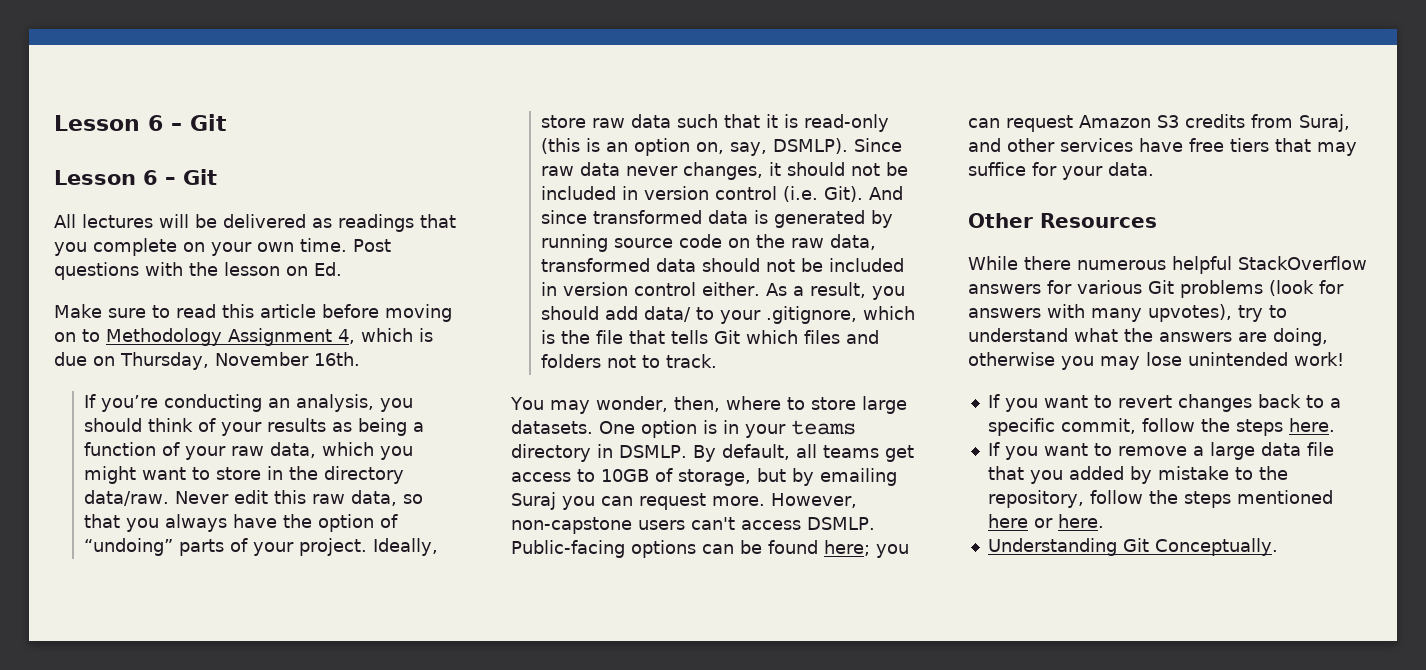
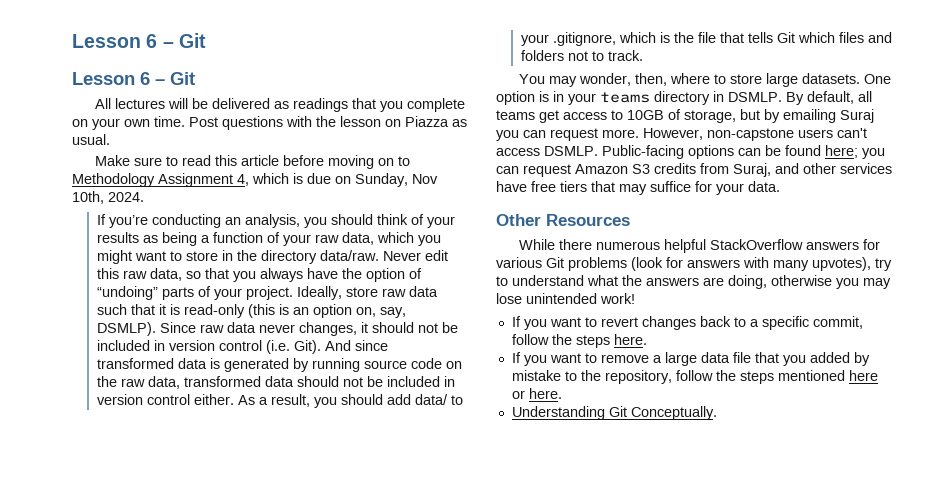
- Post questions with the lesson on Ed.
+ Post questions with the lesson on Piazza as usual.
- Make sure to read this article before moving on to Methodology Assignment 4, which is due on Thursday, November 16th.
+ Make sure to read this article before moving on to Methodology Assignment 4, which is due on Sunday, Nov 10th, 2024.

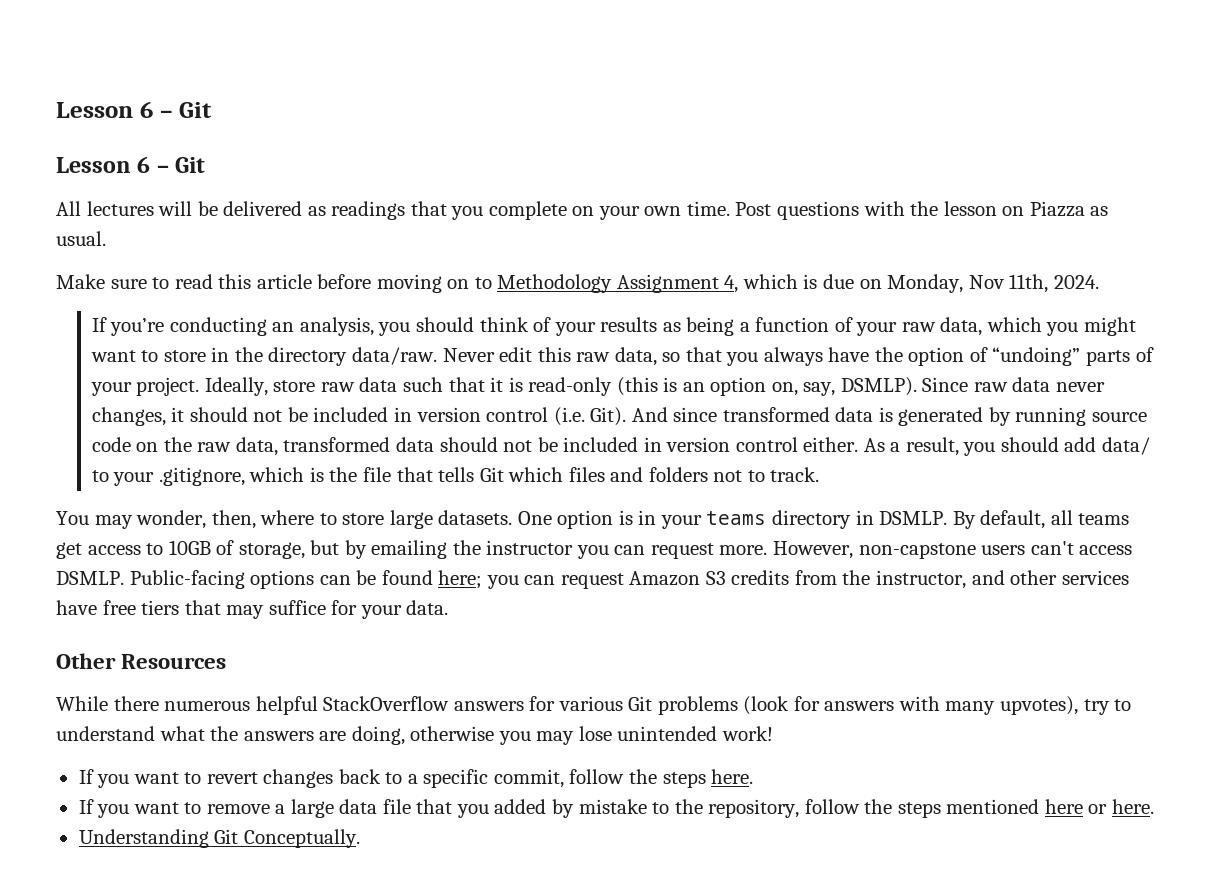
- Make sure to read this article before moving on to Methodology Assignment 4, which is due on Sunday, Nov 10th, 2024.
+ Make sure to read this article before moving on to Methodology Assignment 4, which is due on Monday, Nov 11th, 2024.
- By default, all teams get access to 10GB of storage, but by emailing Suraj you can request more.
+ By default, all teams get access to 10GB of storage, but by emailing the instructor you can request more.
- Public-facing options can be found here; you can request Amazon S3 credits from Suraj, and other services have free tiers that may suffice for your data.
+ Public-facing options can be found here; you can request Amazon S3 credits from the instructor, and other services have free tiers that may suffice for your data.

